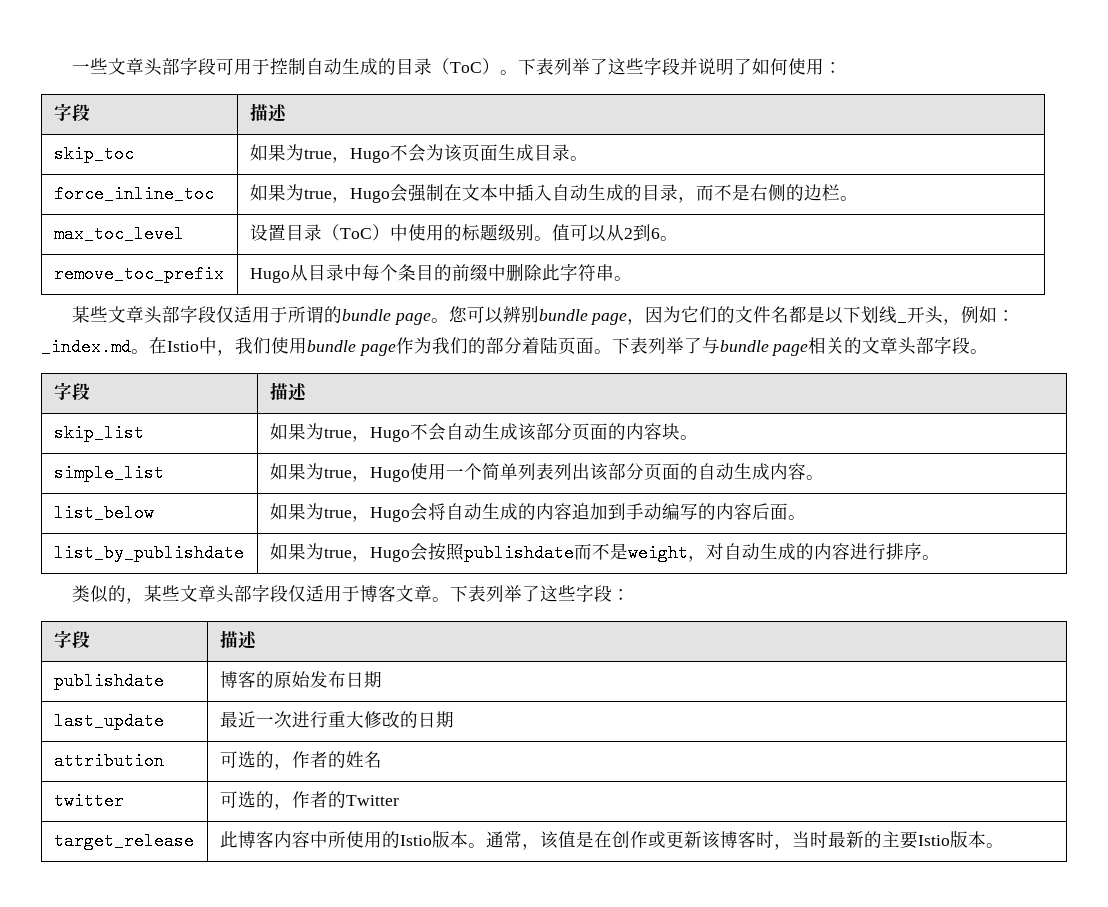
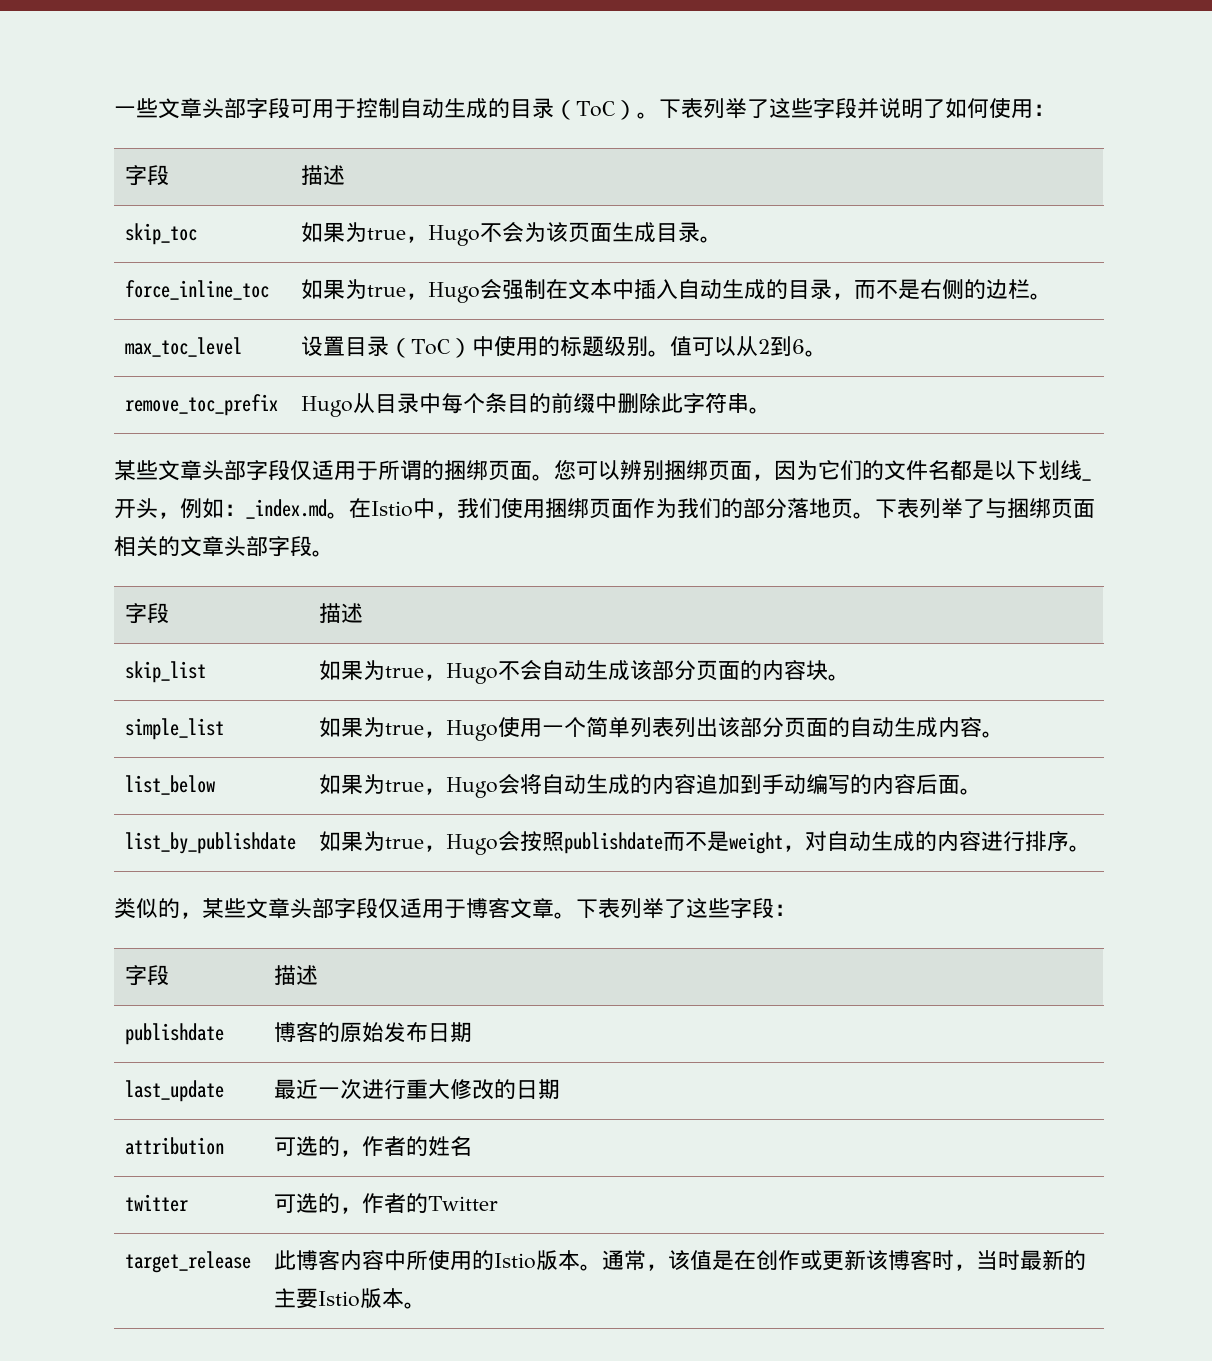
- 某些文章头部字段仅适用于所谓的bundle page。
+ 某些文章头部字段仅适用于所谓的捆绑页面。
- 您可以辨别bundle page，因为它们的文件名都是以下划线_开头，例如：_index.md。
+ 您可以辨别捆绑页面，因为它们的文件名都是以下划线_开头，例如：_index.md。
- 在Istio中，我们使用bundle page作为我们的部分着陆页面。
+ 在Istio中，我们使用捆绑页面作为我们的部分落地页。
- 下表列举了与bundle page相关的文章头部字段。
+ 下表列举了与捆绑页面相关的文章头部字段。

